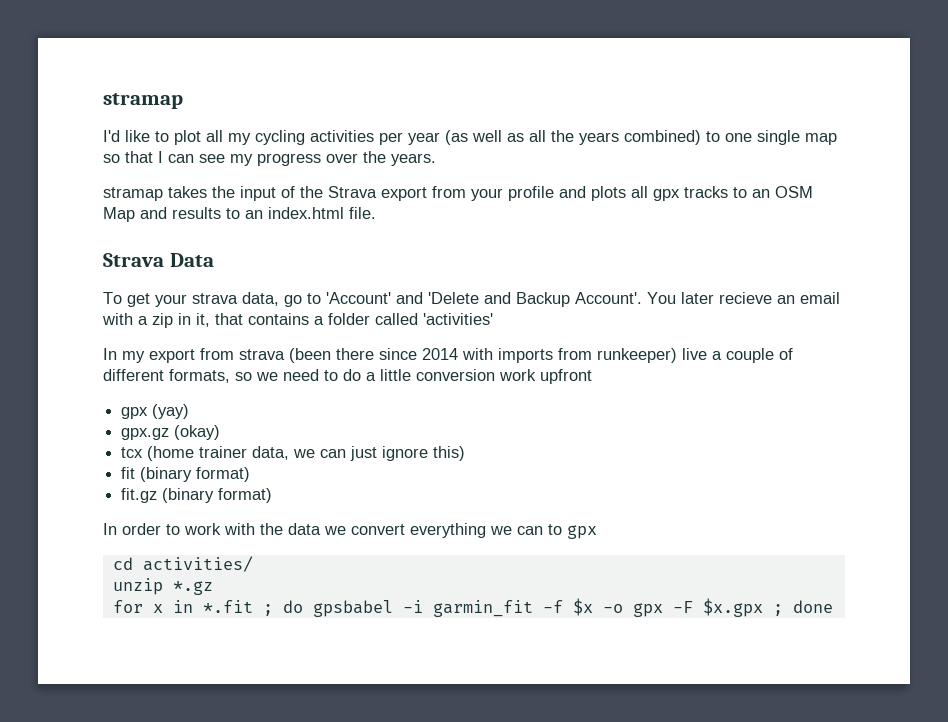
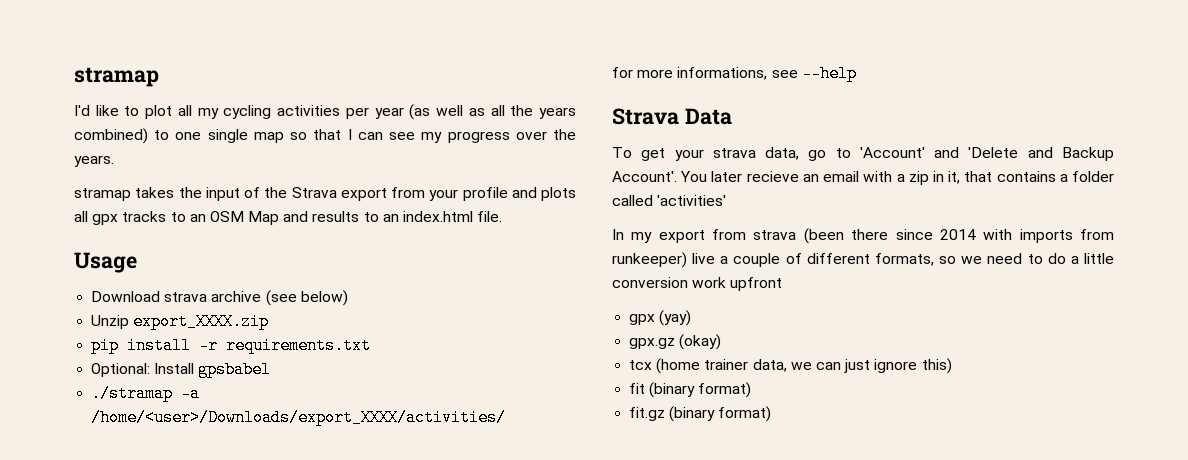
+ Usage
+ Download strava archive (see below)
+ Unzip export_XXXX.zip
+ pip install -r requirements.txt
+ Optional: Install gpsbabel
+ ./stramap -a /home/<user>/Downloads/export_XXXX/activities/
+ for more informations, see --help
- In order to work with the data we convert everything we can to gpx
- cd activities/
- unzip *.gz
- for x in *.fit ; do gpsbabel -i garmin_fit -f $x -o gpx -F $x.gpx ; done

